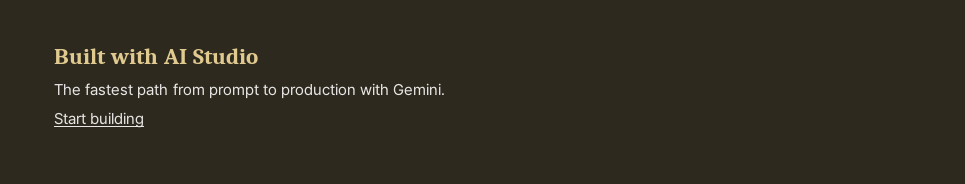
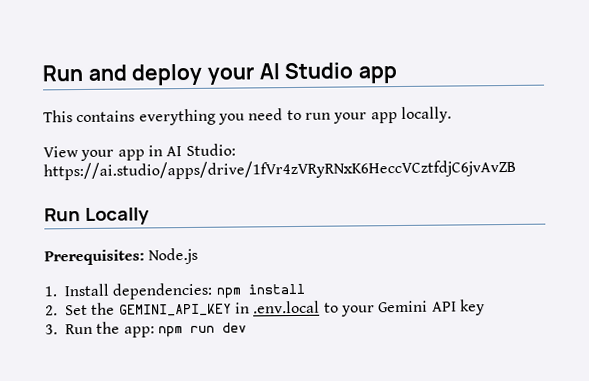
- Built with AI Studio
- The fastest path from prompt to production with Gemini.
- Start building
+ Run and deploy your AI Studio app
+ This contains everything you need to run your app locally.
+ View your app in AI Studio: https://ai.studio/apps/drive/1fVr4zVRyRNxK6HeccVCztfdjC6jvAvZB
+ Run Locally
+ Prerequisites: Node.js
+ 1. Install dependencies: npm install
+ 2. Set the GEMINI_API_KEY in .env.local to your Gemini API key
+ 3. Run the app: npm run dev

